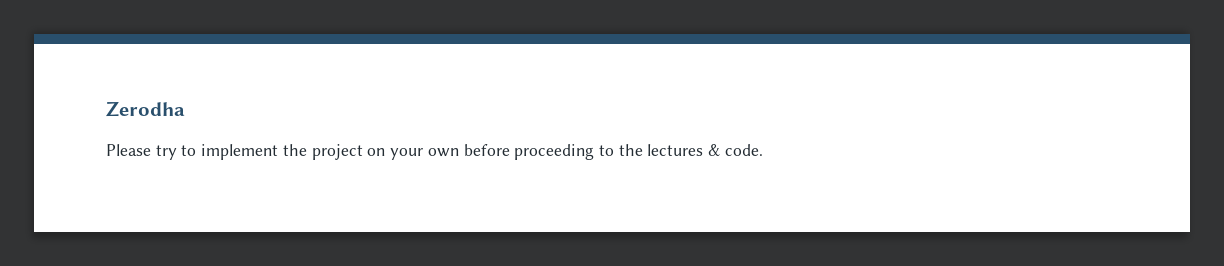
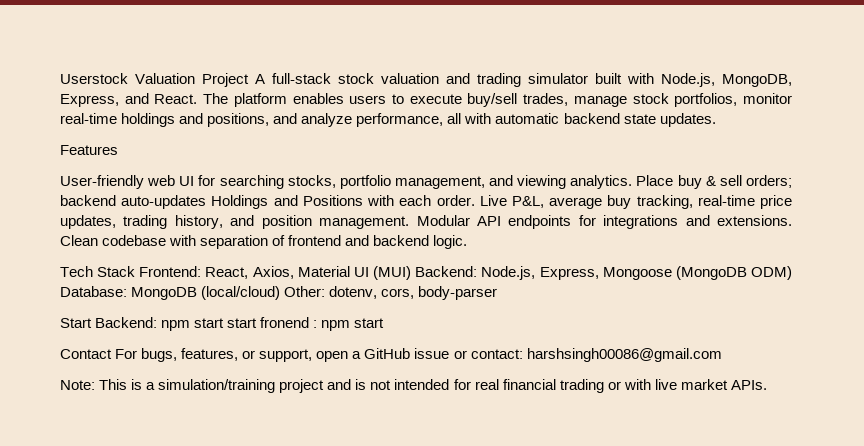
- Zerodha
- Please try to implement the project on your own before proceeding to the lectures & code.
+ Userstock Valuation Project A full-stack stock valuation and trading simulator built with Node.js, MongoDB, Express, and React. The platform enables users to execute buy/sell trades, manage stock portfolios, monitor real-time holdings and positions, and analyze performance, all with automatic backend state updates.
+ Features
+ User-friendly web UI for searching stocks, portfolio management, and viewing analytics. Place buy & sell orders; backend auto-updates Holdings and Positions with each order. Live P&L, average buy tracking, real-time price updates, trading history, and position management. Modular API endpoints for integrations and extensions. Clean codebase with separation of frontend and backend logic.
+ Tech Stack Frontend: React, Axios, Material UI (MUI) Backend: Node.js, Express, Mongoose (MongoDB ODM) Database: MongoDB (local/cloud) Other: dotenv, cors, body-parser
+ Start Backend: npm start start fronend : npm start
+ Contact For bugs, features, or support, open a GitHub issue or contact: harshsingh00086@gmail.com
+ Note: This is a simulation/training project and is not intended for real financial trading or with live market APIs.

